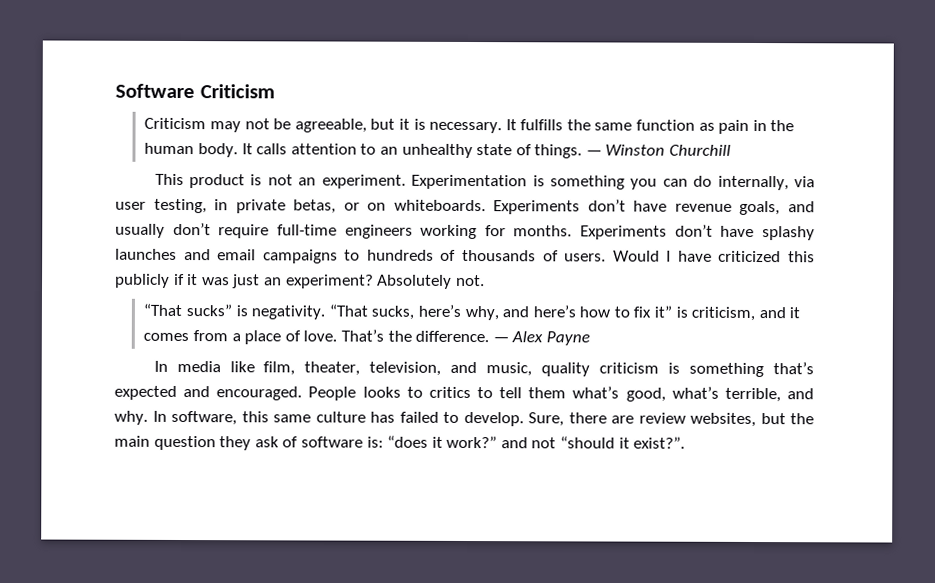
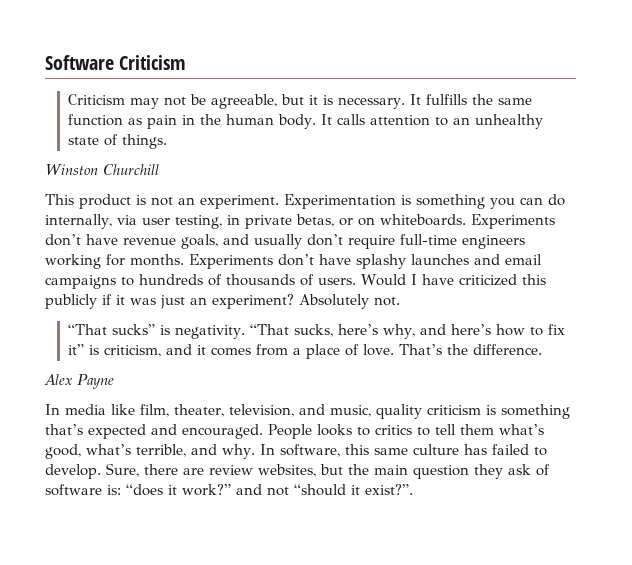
- It calls attention to an unhealthy state of things. — Winston Churchill
+ It calls attention to an unhealthy state of things.
+ Winston Churchill
- That’s the difference. — Alex Payne
+ That’s the difference.
+ Alex Payne

